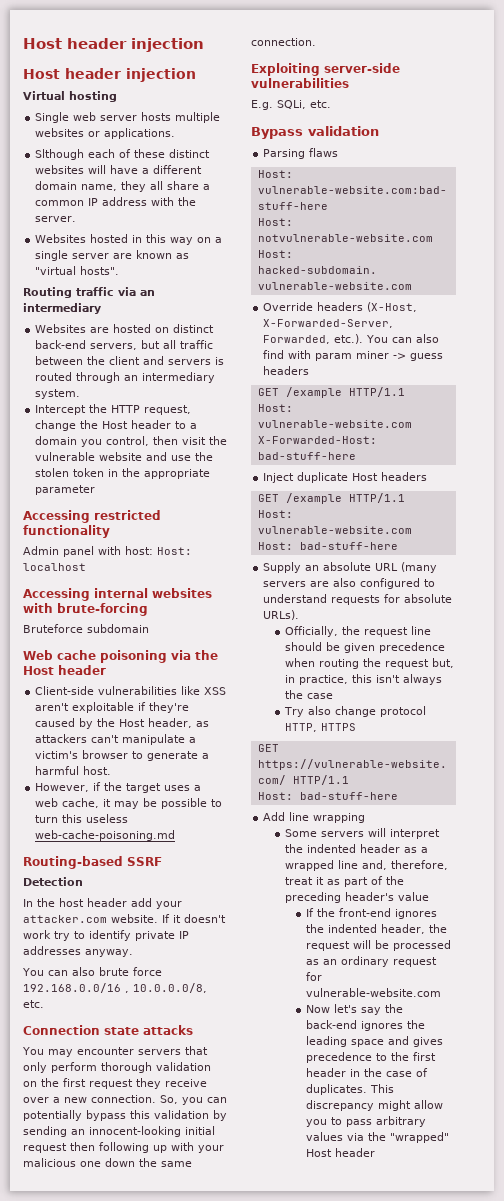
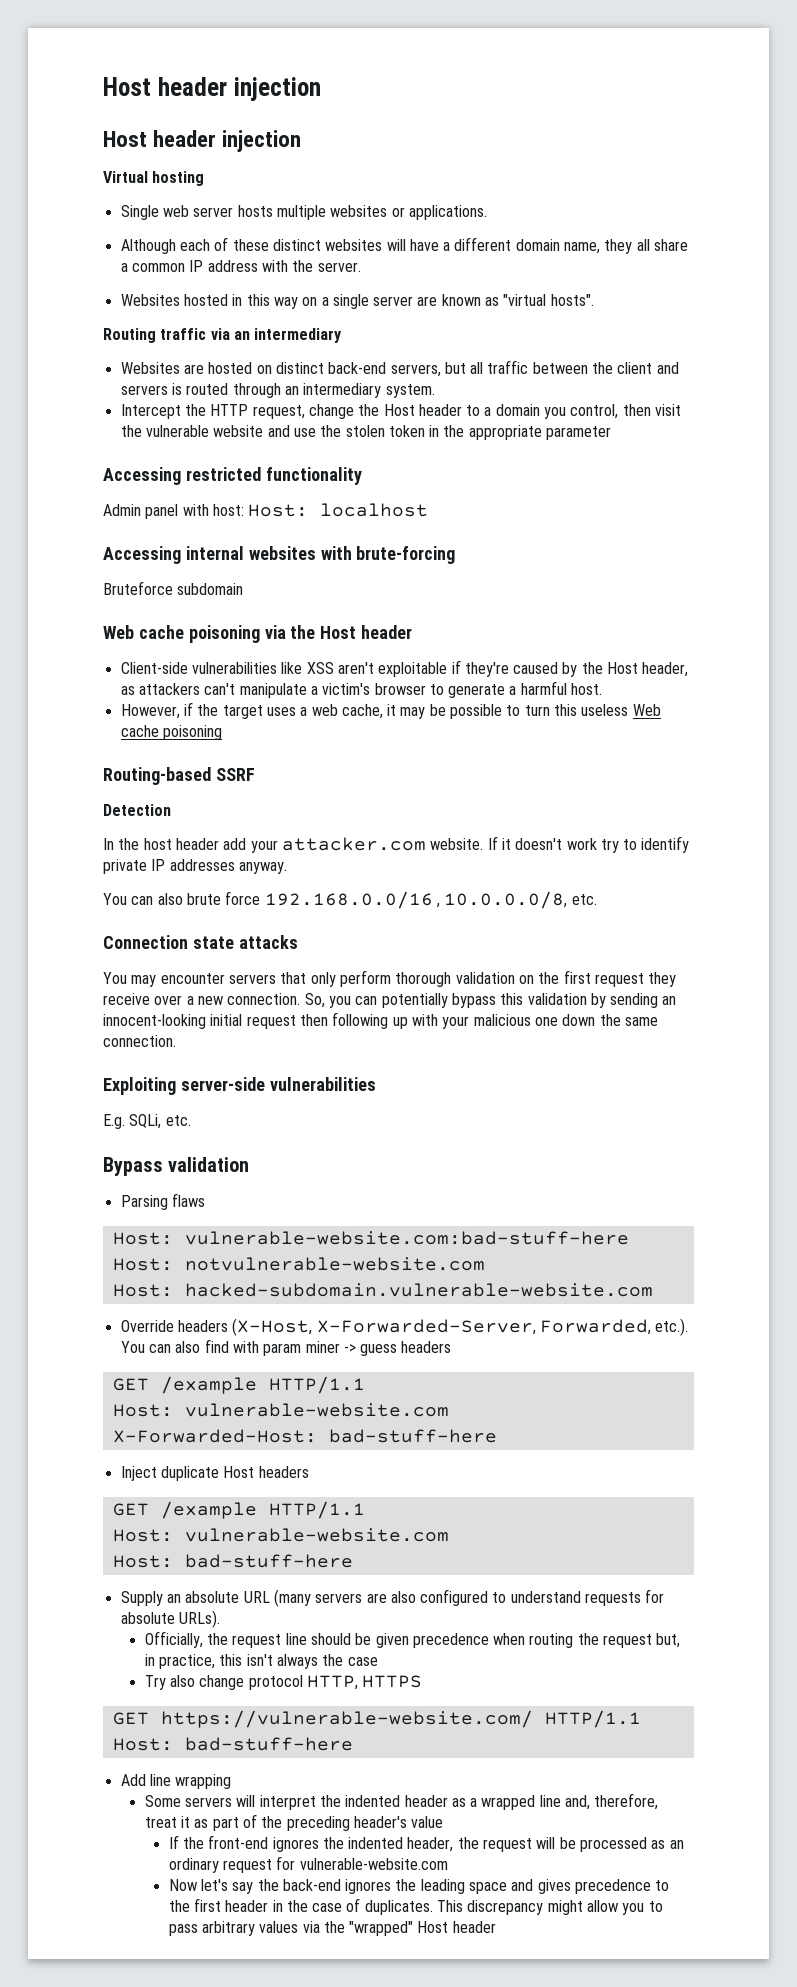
- Slthough each of these distinct websites will have a different domain name, they all share a common IP address with the server.
+ Although each of these distinct websites will have a different domain name, they all share a common IP address with the server.
- However, if the target uses a web cache, it may be possible to turn this useless web-cache-poisoning.md
+ However, if the target uses a web cache, it may be possible to turn this useless Web cache poisoning

